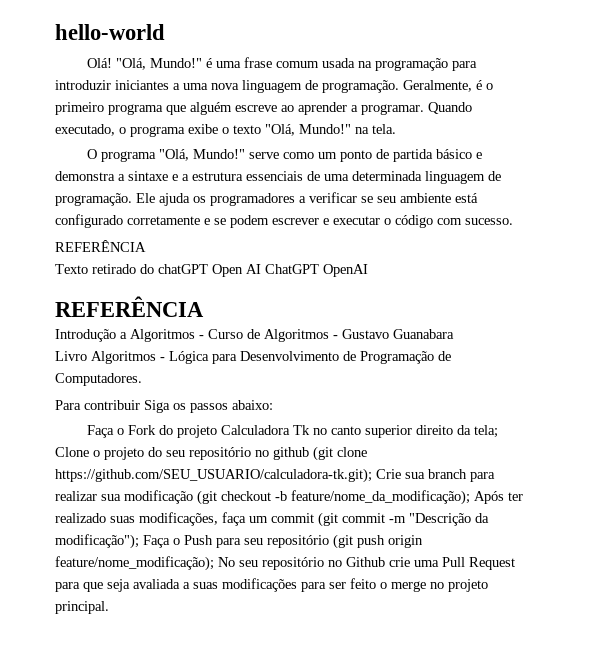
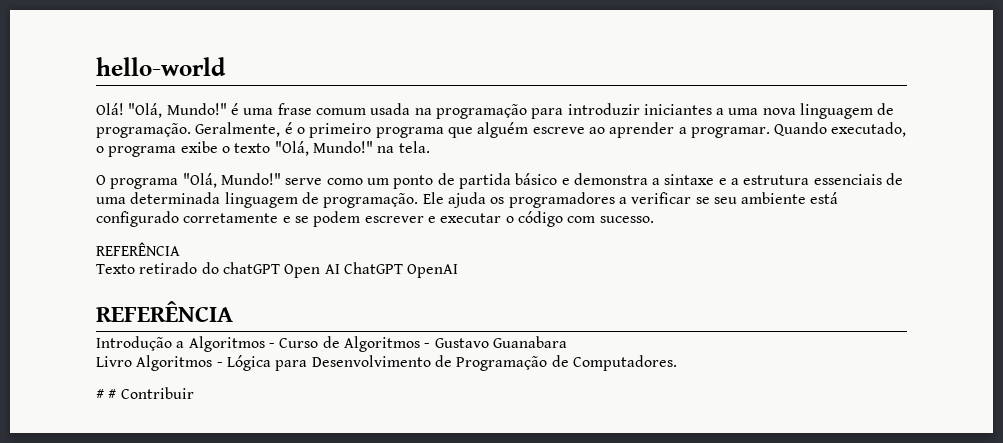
- Para contribuir Siga os passos abaixo:
- Faça o Fork do projeto Calculadora Tk no canto superior direito da tela; Clone o projeto do seu repositório no github (git clone https://github.com/SEU_USUARIO/calculadora-tk.git); Crie sua branch para realizar sua modificação (git checkout -b feature/nome_da_modificação); Após ter realizado suas modificações, faça um commit (git commit -m "Descrição da modificação"); Faça o Push para seu repositório (git push origin feature/nome_modificação); No seu repositório no Github crie uma Pull Request para que seja avaliada a suas modificações para ser feito o merge no projeto principal.
+ # # Contribuir

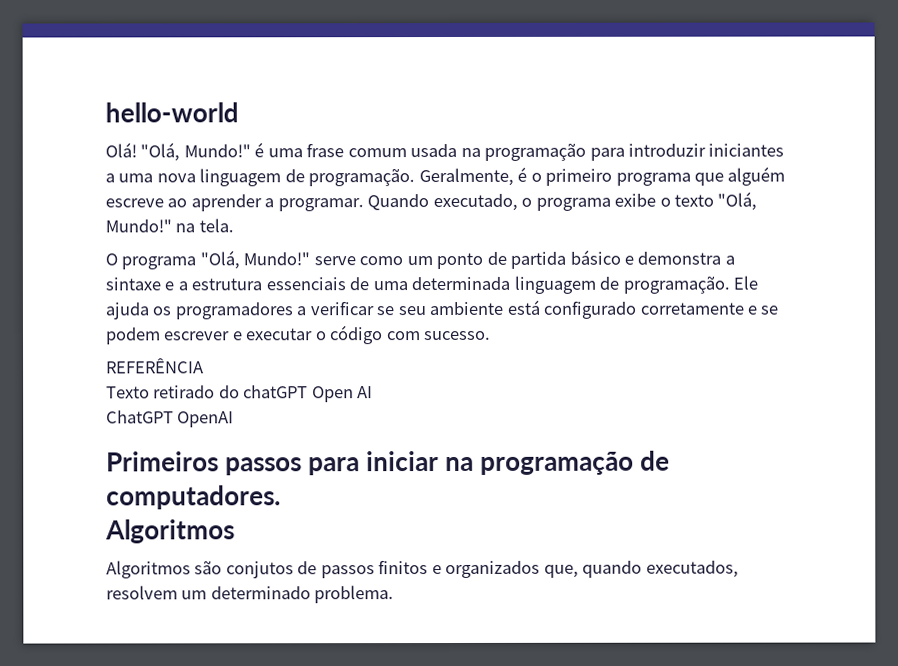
- Texto retirado do chatGPT Open AI ChatGPT OpenAI
- REFERÊNCIA
- Introdução a Algoritmos - Curso de Algoritmos - Gustavo Guanabara
- Livro Algoritmos - Lógica para Desenvolvimento de Programação de Computadores.
- # # Contribuir
+ Texto retirado do chatGPT Open AI
+ ChatGPT OpenAI
+ Primeiros passos para iniciar na programação de computadores.
+ Algoritmos
+ Algoritmos são conjutos de passos finitos e organizados que, quando executados, resolvem um determinado problema.

